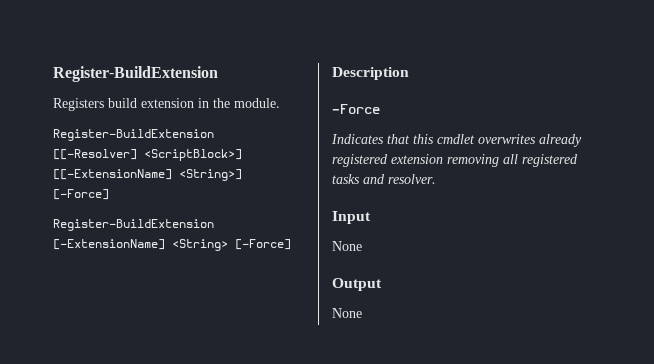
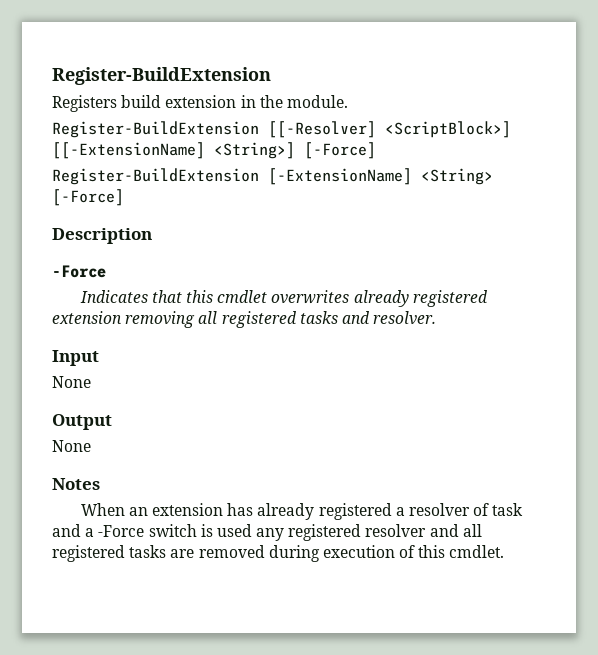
+ Notes
+ When an extension has already registered a resolver of task and a -Force switch is used any registered resolver and all registered tasks are removed during execution of this cmdlet.

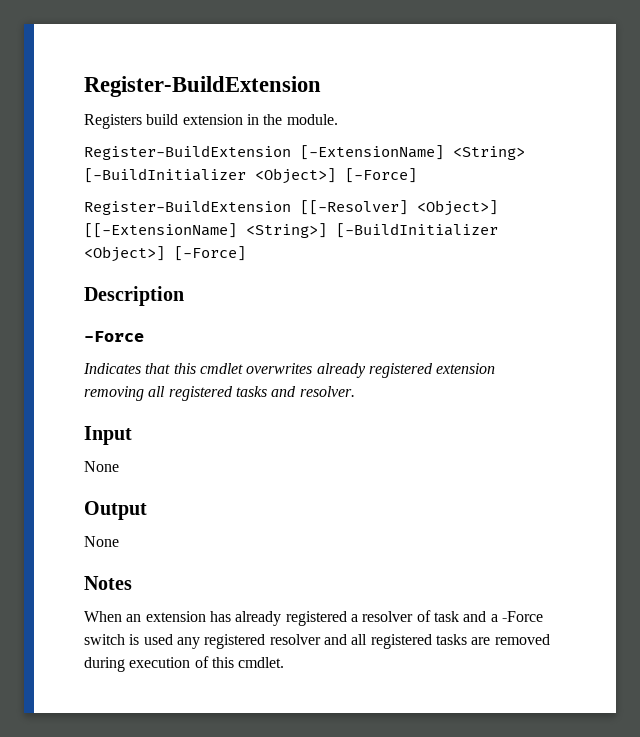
- Register-BuildExtension [[-Resolver] <ScriptBlock>] [[-ExtensionName] <String>] [-Force]
- Register-BuildExtension [-ExtensionName] <String> [-Force]
+ Register-BuildExtension [-ExtensionName] <String> [-BuildInitializer <Object>] [-Force]
+ Register-BuildExtension [[-Resolver] <Object>] [[-ExtensionName] <String>] [-BuildInitializer <Object>] [-Force]

